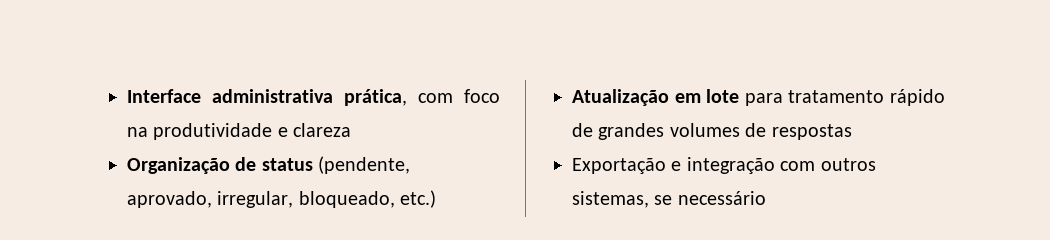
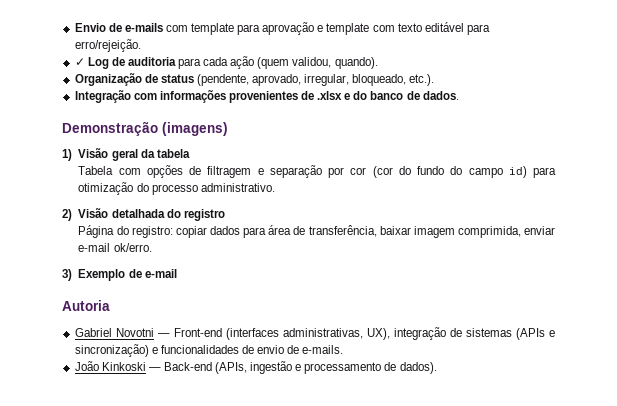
- Interface administrativa prática, com foco na produtividade e clareza
+ Envio de e-mails com template para aprovação e template com texto editável para erro/rejeição.
+ ✓ Log de auditoria para cada ação (quem validou, quando).
- Organização de status (pendente, aprovado, irregular, bloqueado, etc.)
- Atualização em lote para tratamento rápido de grandes volumes de respostas
- Exportação e integração com outros sistemas, se necessário
+ Organização de status (pendente, aprovado, irregular, bloqueado, etc.).
+ Integração com informações provenientes de .xlsx e do banco de dados.
+ Demonstração (imagens)
+ 1) Visão geral da tabela
+ Tabela com opções de filtragem e separação por cor (cor do fundo do campo id) para otimização do processo administrativo.
+ 2) Visão detalhada do registro
+ Página do registro: copiar dados para área de transferência, baixar imagem comprimida, enviar e-mail ok/erro.
+ 3) Exemplo de e-mail
+ Autoria
+ Gabriel Novotni — Front-end (interfaces administrativas, UX), integração de sistemas (APIs e sincronização) e funcionalidades de envio de e-mails.
+ João Kinkoski — Back-end (APIs, ingestão e processamento de dados).

